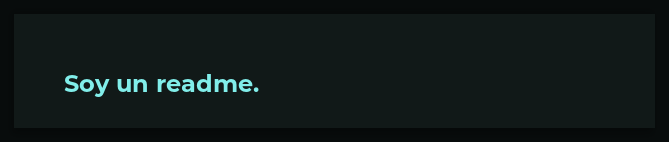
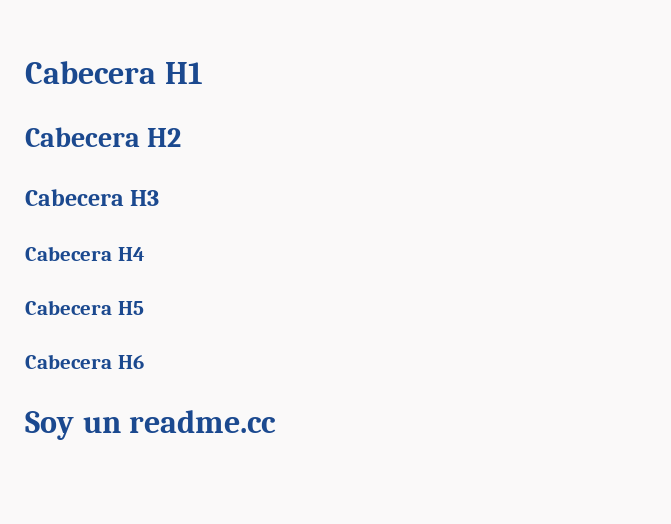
+ Cabecera H1
+ Cabecera H2
+ Cabecera H3
+ Cabecera H4
+ Cabecera H5
+ Cabecera H6
- Soy un readme.
+ Soy un readme.cc

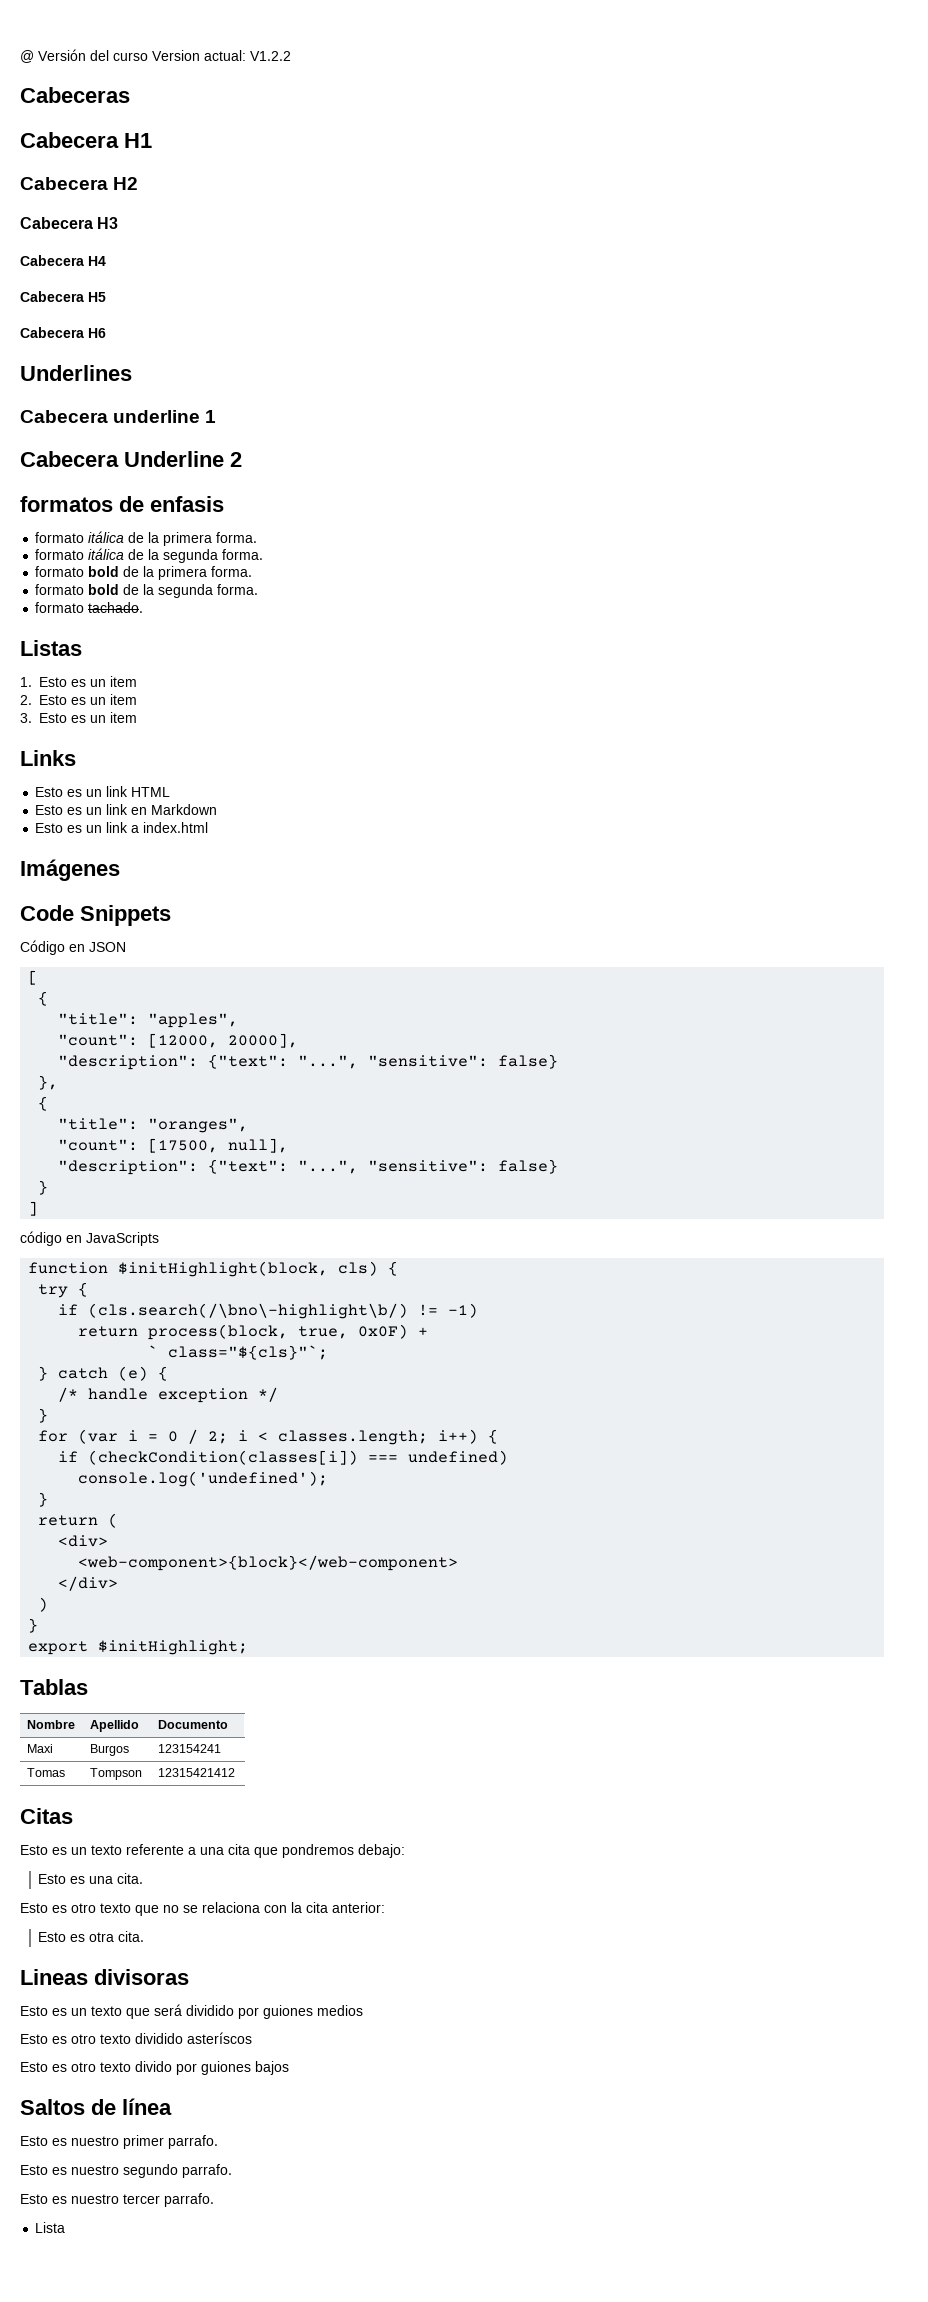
+ @ Versión del curso Version actual: V1.2.2
+ Cabeceras
- Soy un readme.cc
+ Underlines
+ Cabecera underline 1
+ Cabecera Underline 2
+ formatos de enfasis
+ formato itálica de la primera forma.
+ formato itálica de la segunda forma.
+ formato bold de la primera forma.
+ formato bold de la segunda forma.
+ formato tachado.
+ Listas
+ 1. Esto es un item
+ 2. Esto es un item
+ 3. Esto es un item
+ Links
+ Esto es un link HTML
+ Esto es un link en Markdown
+ Esto es un link a index.html
+ Imágenes
+ Code Snippets
+ Código en JSON
+ [
+ {
+ "title": "apples",
+ "count": [12000, 20000],
+ "description": {"text": "...", "sensitive": false}
+ },
+ {
+ "title": "oranges",
+ "count": [17500, null],
+ "description": {"text": "...", "sensitive": false}
+ }
+ ]
+ código en JavaScripts
+ function $initHighlight(block, cls) {
+ try {
+ if (cls.search(/\bno\-highlight\b/) != -1)
+ return process(block, true, 0x0F) +
+ ` class="${cls}"`;
+ } catch (e) {
+ /* handle exception */
+ }
+ for (var i = 0 / 2; i < classes.length; i++) {
+ if (checkCondition(classes[i]) === undefined)
+ console.log('undefined');
+ }
+ return (
+ <div>
+ <web-component>{block}</web-component>
+ </div>
+ )
+ }
+ export $initHighlight;
+ Tablas
+ Nombre | Apellido | Documento
+ Maxi | Burgos | 123154241
+ Tomas | Tompson | 12315421412
+ Citas
+ Esto es un texto referente a una cita que pondremos debajo:
+ Esto es una cita.
+ Esto es otro texto que no se relaciona con la cita anterior:
+ Esto es otra cita.
+ Lineas divisoras
+ Esto es un texto que será dividido por guiones medios
+ Esto es otro texto dividido asteríscos
+ Esto es otro texto divido por guiones bajos
+ Saltos de línea
+ Esto es nuestro primer parrafo.
+ Esto es nuestro segundo parrafo.
+ Esto es nuestro tercer parrafo.
+ Lista

